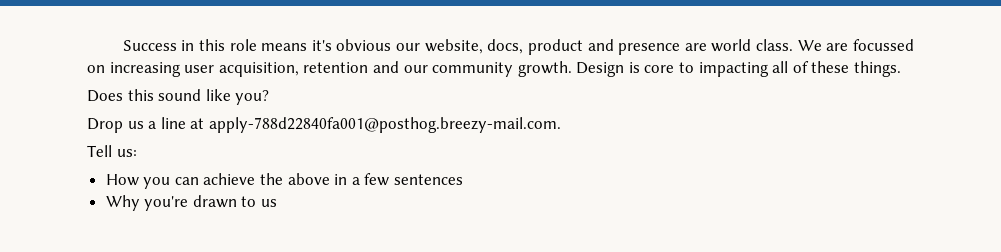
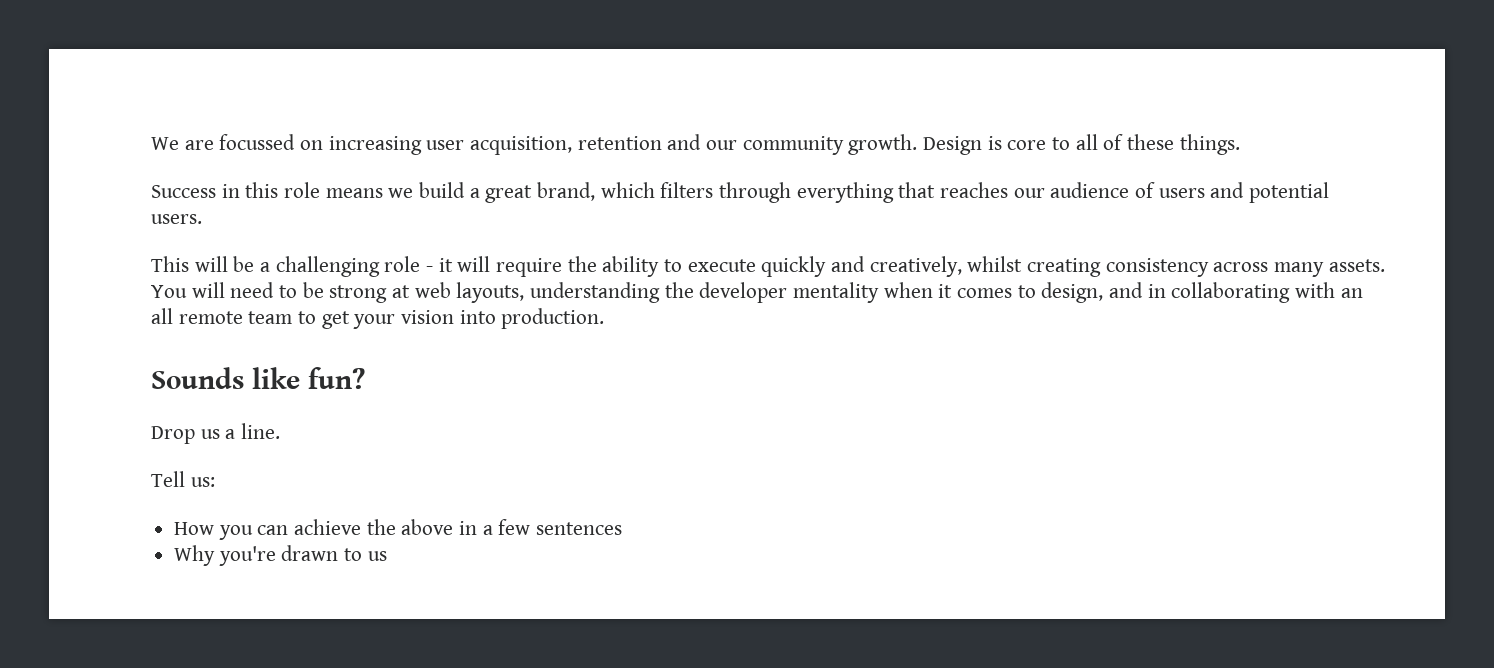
- Success in this role means it's obvious our website, docs, product and presence are world class.
- Design is core to impacting all of these things.
+ Design is core to all of these things.
- Does this sound like you?
+ Success in this role means we build a great brand, which filters through everything that reaches our audience of users and potential users.
+ This will be a challenging role - it will require the ability to execute quickly and creatively, whilst creating consistency across many assets. You will need to be strong at web layouts, understanding the developer mentality when it comes to design, and in collaborating with an all remote team to get your vision into production.
+ Sounds like fun?
- Drop us a line at apply-788d22840fa001@posthog.breezy-mail.com.
+ Drop us a line.

